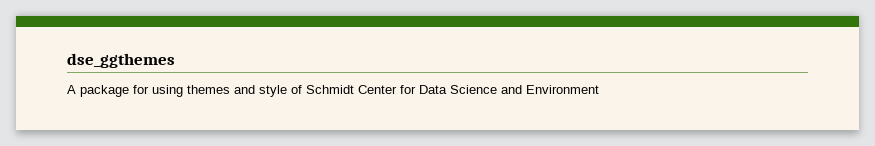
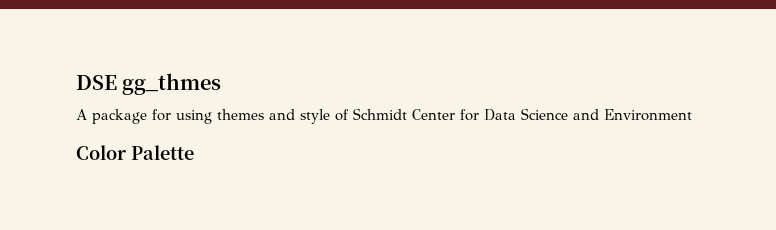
- dse_ggthemes
+ DSE gg_thmes
+ Color Palette

